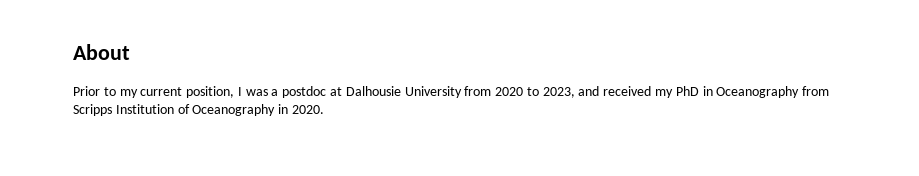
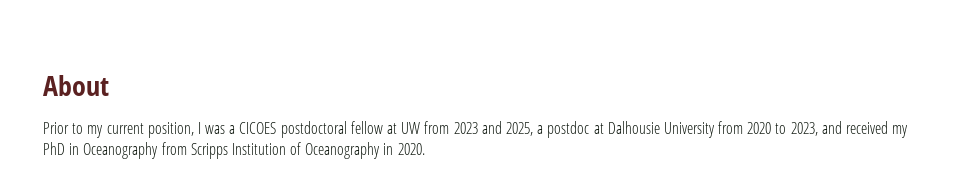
- Prior to my current position, I was a postdoc at Dalhousie University from 2020 to 2023, and received my PhD in Oceanography from Scripps Institution of Oceanography in 2020.
+ Prior to my current position, I was a CICOES postdoctoral fellow at UW from 2023 and 2025, a postdoc at Dalhousie University from 2020 to 2023, and received my PhD in Oceanography from Scripps Institution of Oceanography in 2020.

